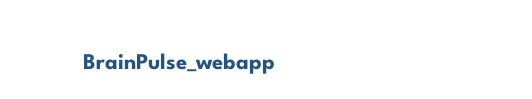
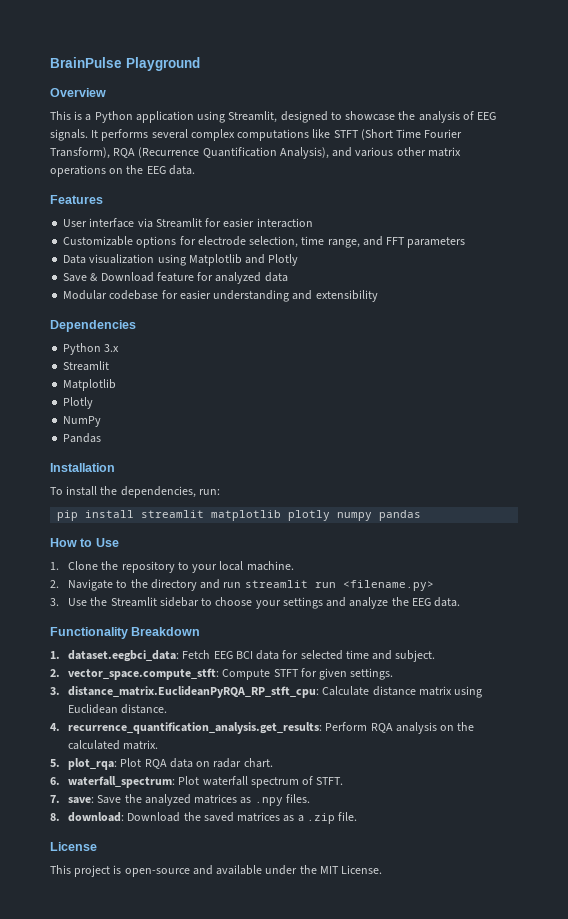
- BrainPulse_webapp
+ BrainPulse Playground
+ Overview
+ This is a Python application using Streamlit, designed to showcase the analysis of EEG signals. It performs several complex computations like STFT (Short Time Fourier Transform), RQA (Recurrence Quantification Analysis), and various other matrix operations on the EEG data.
+ Features
+ User interface via Streamlit for easier interaction
+ Customizable options for electrode selection, time range, and FFT parameters
+ Data visualization using Matplotlib and Plotly
+ Save & Download feature for analyzed data
+ Modular codebase for easier understanding and extensibility
+ Dependencies
+ Python 3.x
+ Streamlit
+ Matplotlib
+ Plotly
+ NumPy
+ Pandas
+ Installation
+ To install the dependencies, run:
+ pip install streamlit matplotlib plotly numpy pandas
+ How to Use
+ 1. Clone the repository to your local machine.
+ 2. Navigate to the directory and run streamlit run <filename.py>
+ 3. Use the Streamlit sidebar to choose your settings and analyze the EEG data.
+ Functionality Breakdown
+ 1. dataset.eegbci_data: Fetch EEG BCI data for selected time and subject.
+ 2. vector_space.compute_stft: Compute STFT for given settings.
+ 3. distance_matrix.EuclideanPyRQA_RP_stft_cpu: Calculate distance matrix using Euclidean distance.
+ 4. recurrence_quantification_analysis.get_results: Perform RQA analysis on the calculated matrix.
+ 5. plot_rqa: Plot RQA data on radar chart.
+ 6. waterfall_spectrum: Plot waterfall spectrum of STFT.
+ 7. save: Save the analyzed matrices as .npy files.
+ 8. download: Download the saved matrices as a .zip file.
+ License
+ This project is open-source and available under the MIT License.

